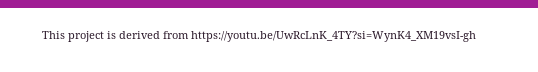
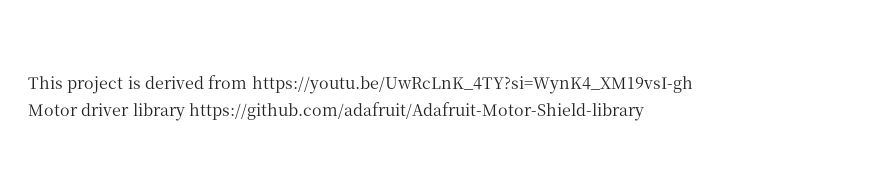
+ Motor driver library https://github.com/adafruit/Adafruit-Motor-Shield-library

